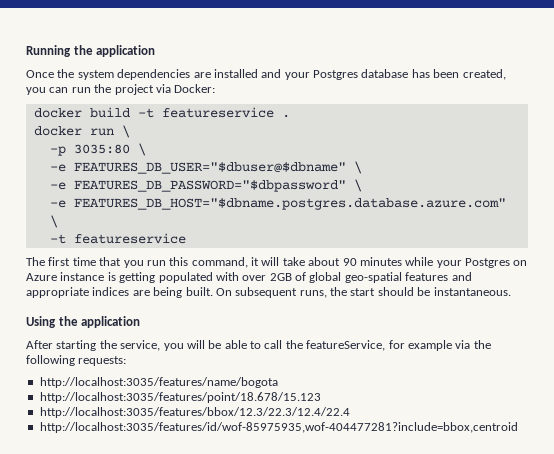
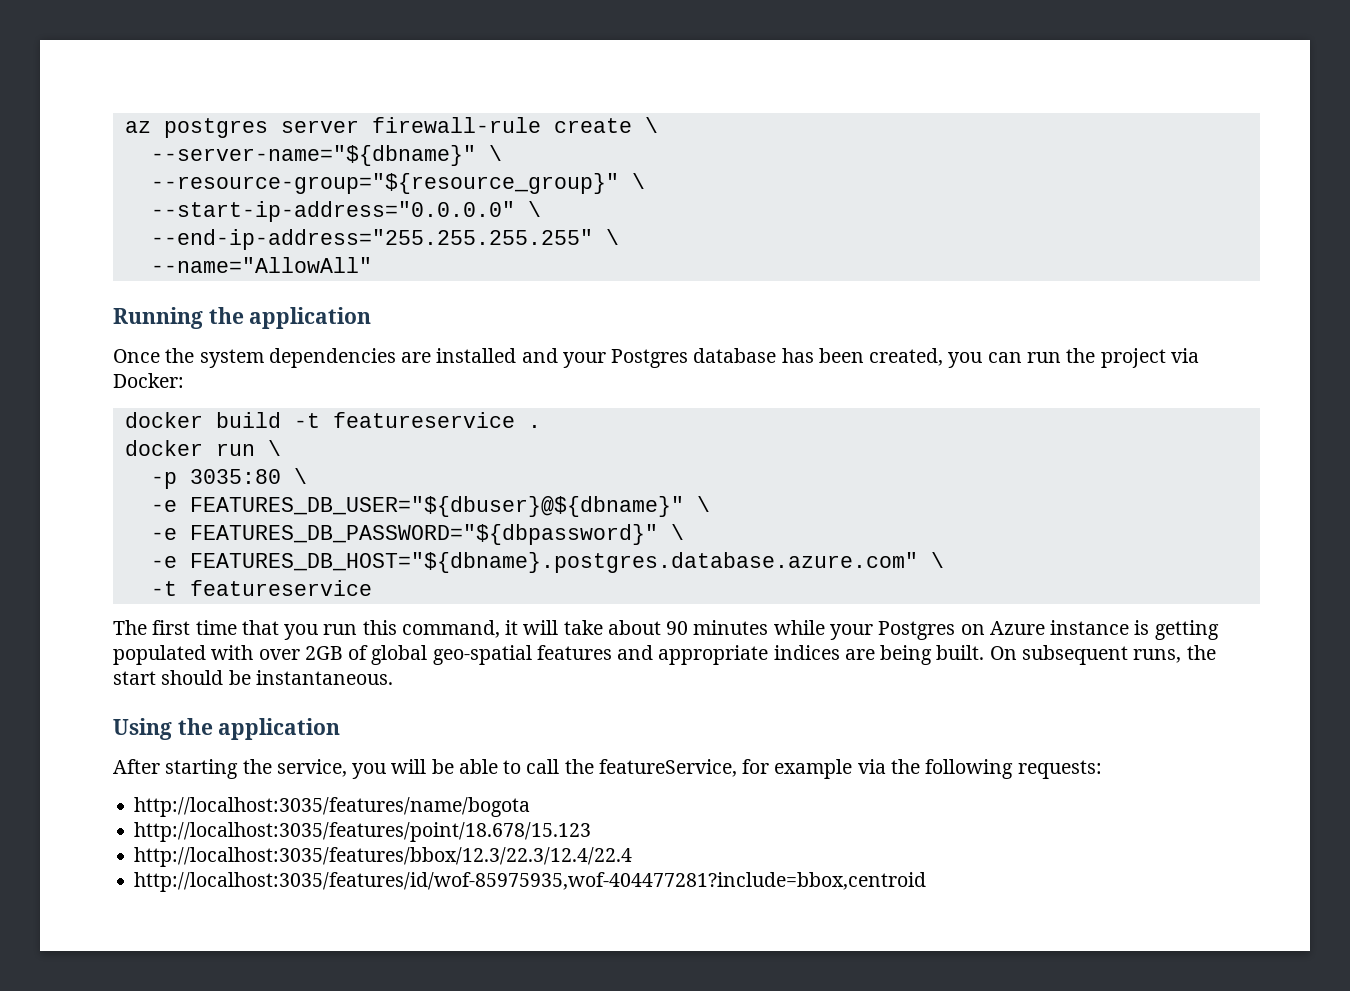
+ az postgres server firewall-rule create \
+ --server-name="${dbname}" \
+ --resource-group="${resource_group}" \
+ --start-ip-address="0.0.0.0" \
+ --end-ip-address="255.255.255.255" \
+ --name="AllowAll"
- -e FEATURES_DB_USER="$dbuser@$dbname" \
- -e FEATURES_DB_PASSWORD="$dbpassword" \
- -e FEATURES_DB_HOST="$dbname.postgres.database.azure.com" \
+ -e FEATURES_DB_USER="${dbuser}@${dbname}" \
+ -e FEATURES_DB_PASSWORD="${dbpassword}" \
+ -e FEATURES_DB_HOST="${dbname}.postgres.database.azure.com" \

